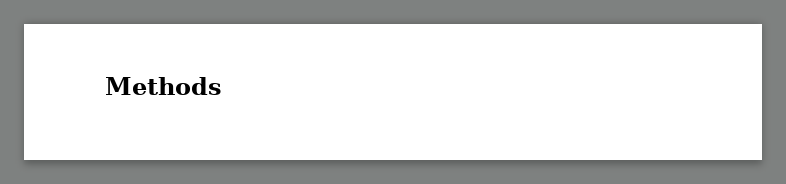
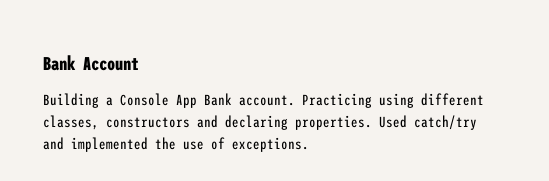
- Methods
+ Bank Account
+ Building a Console App Bank account. Practicing using different classes, constructors and declaring properties. Used catch/try and implemented the use of exceptions.

